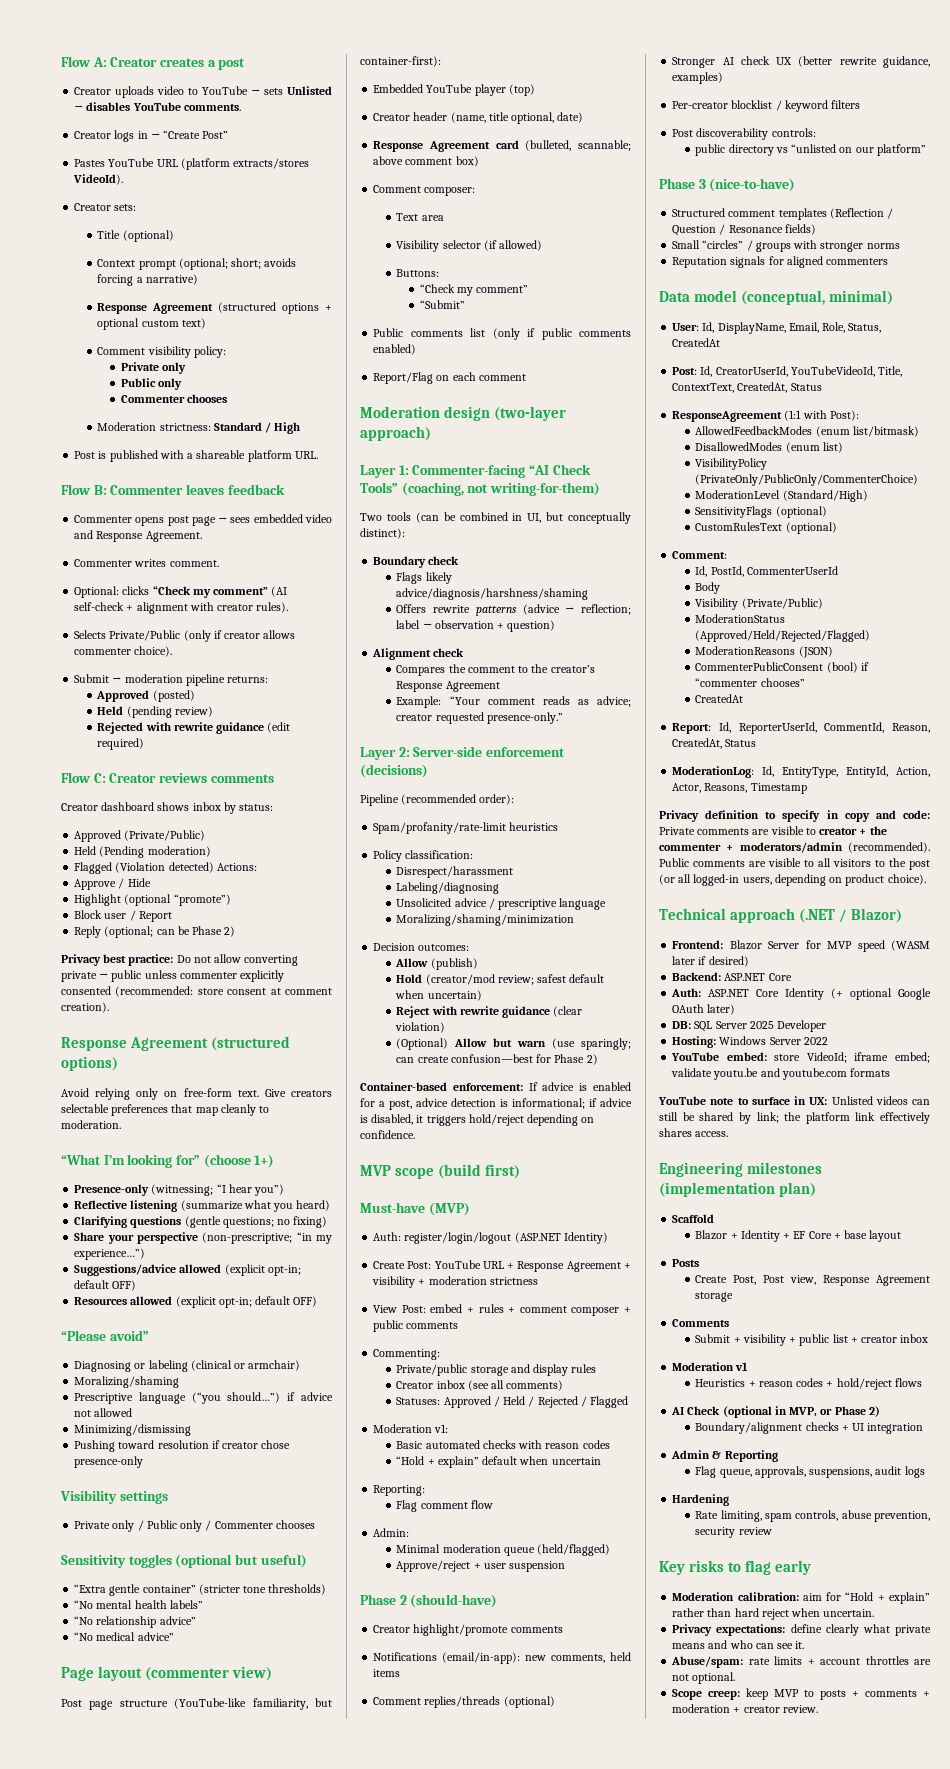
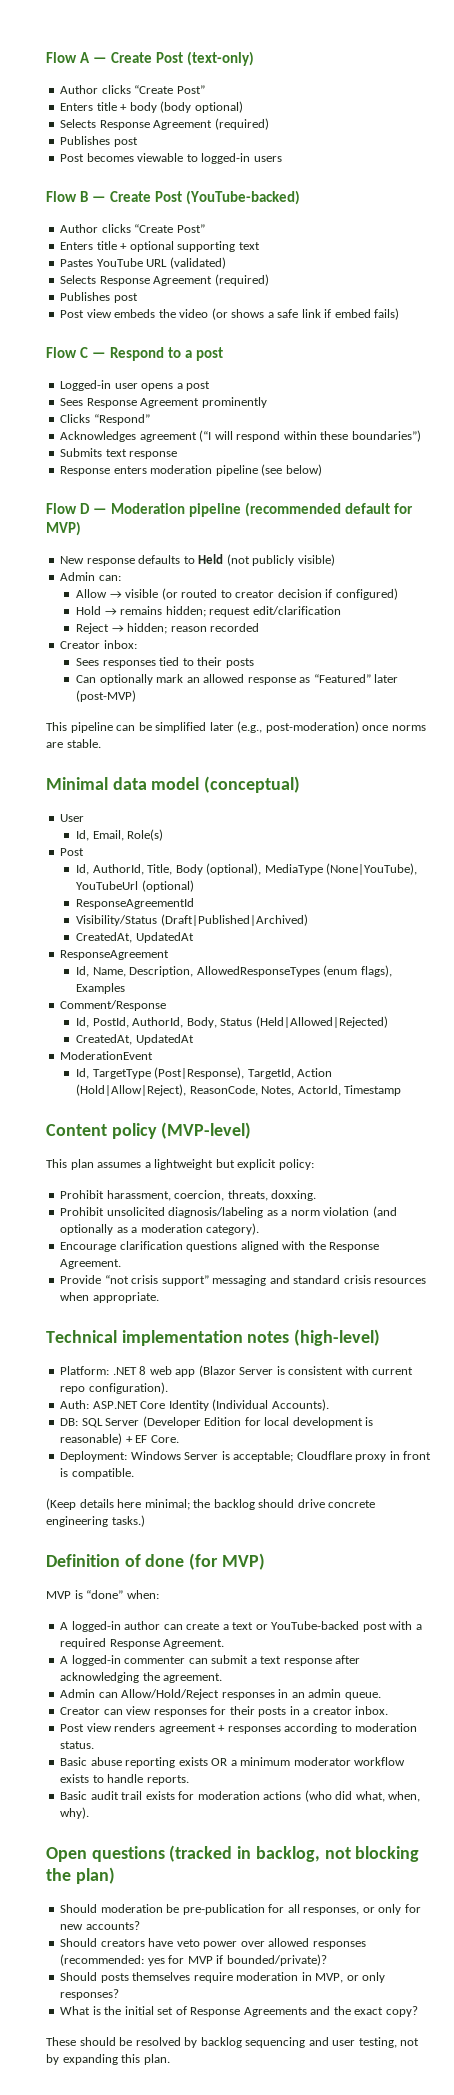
- Flow A: Creator creates a post
- Creator uploads video to YouTube → sets Unlisted → disables YouTube comments.
- Creator logs in → “Create Post”
- Pastes YouTube URL (platform extracts/stores VideoId).
- Creator sets:
- Title (optional)
- Context prompt (optional; short; avoids forcing a narrative)
- Response Agreement (structured options + optional custom text)
- Comment visibility policy:
- Private only
- Public only
- Commenter chooses
- Moderation strictness: Standard / High
- Post is published with a shareable platform URL.
- Flow B: Commenter leaves feedback
- Commenter opens post page → sees embedded video and Response Agreement.
- Commenter writes comment.
- Optional: clicks “Check my comment” (AI self-check + alignment with creator rules).
- Selects Private/Public (only if creator allows commenter choice).
- Submit → moderation pipeline returns:
- Approved (posted)
- Held (pending review)
- Rejected with rewrite guidance (edit required)
- Flow C: Creator reviews comments
- Creator dashboard shows inbox by status:
- Approved (Private/Public)
- Held (Pending moderation)
- Flagged (Violation detected) Actions:
- Approve / Hide
- Highlight (optional “promote”)
- Block user / Report
- Reply (optional; can be Phase 2)
- Privacy best practice: Do not allow converting private → public unless commenter explicitly consented (recommended: store consent at comment creation).
- Response Agreement (structured options)
- Avoid relying only on free-form text. Give creators selectable preferences that map cleanly to moderation.
- “What I’m looking for” (choose 1+)
- Presence-only (witnessing; “I hear you”)
- Reflective listening (summarize what you heard)
- Clarifying questions (gentle questions; no fixing)
- Share your perspective (non-prescriptive; “in my experience…”)
- Suggestions/advice allowed (explicit opt-in; default OFF)
- Resources allowed (explicit opt-in; default OFF)
- “Please avoid”
- Diagnosing or labeling (clinical or armchair)
- Moralizing/shaming
- Prescriptive language (“you should…”) if advice not allowed
- Minimizing/dismissing
- Pushing toward resolution if creator chose presence-only
- Visibility settings
- Private only / Public only / Commenter chooses
- Sensitivity toggles (optional but useful)
- “Extra gentle container” (stricter tone thresholds)
- “No mental health labels”
- “No relationship advice”
- “No medical advice”
- Page layout (commenter view)
- Post page structure (YouTube-like familiarity, but container-first):
- Embedded YouTube player (top)
- Creator header (name, title optional, date)
- Response Agreement card (bulleted, scannable; above comment box)
- Comment composer:
- Text area
- Visibility selector (if allowed)
- Buttons:
- “Check my comment”
- “Submit”
- Public comments list (only if public comments enabled)
- Report/Flag on each comment
- Moderation design (two-layer approach)
- Layer 1: Commenter-facing “AI Check Tools” (coaching, not writing-for-them)
- Two tools (can be combined in UI, but conceptually distinct):
- Boundary check
- Flags likely advice/diagnosis/harshness/shaming
- Offers rewrite patterns (advice → reflection; label → observation + question)
- Alignment check
- Compares the comment to the creator’s Response Agreement
- Example: “Your comment reads as advice; creator requested presence-only.”
- Layer 2: Server-side enforcement (decisions)
- Pipeline (recommended order):
- Spam/profanity/rate-limit heuristics
- Policy classification:
- Disrespect/harassment
- Labeling/diagnosing
- Unsolicited advice / prescriptive language
- Moralizing/shaming/minimization
- Decision outcomes:
- Allow (publish)
- Hold (creator/mod review; safest default when uncertain)
- Reject with rewrite guidance (clear violation)
- (Optional) Allow but warn (use sparingly; can create confusion—best for Phase 2)
- Container-based enforcement: If advice is enabled for a post, advice detection is informational; if advice is disabled, it triggers hold/reject depending on confidence.
- MVP scope (build first)
- Must-have (MVP)
- Auth: register/login/logout (ASP.NET Identity)
- Create Post: YouTube URL + Response Agreement + visibility + moderation strictness
- View Post: embed + rules + comment composer + public comments
- Commenting:
- Private/public storage and display rules
- Creator inbox (see all comments)
- Statuses: Approved / Held / Rejected / Flagged
- Moderation v1:
- Basic automated checks with reason codes
- “Hold + explain” default when uncertain
- Reporting:
- Flag comment flow
- Admin:
- Minimal moderation queue (held/flagged)
- Approve/reject + user suspension
- Phase 2 (should-have)
- Creator highlight/promote comments
- Notifications (email/in-app): new comments, held items
- Comment replies/threads (optional)
- Stronger AI check UX (better rewrite guidance, examples)
- Per-creator blocklist / keyword filters
- Post discoverability controls:
- public directory vs “unlisted on our platform”
- Phase 3 (nice-to-have)
- Structured comment templates (Reflection / Question / Resonance fields)
- Small “circles” / groups with stronger norms
- Reputation signals for aligned commenters
- Data model (conceptual, minimal)
- User: Id, DisplayName, Email, Role, Status, CreatedAt
- Post: Id, CreatorUserId, YouTubeVideoId, Title, ContextText, CreatedAt, Status
- ResponseAgreement (1:1 with Post):
- AllowedFeedbackModes (enum list/bitmask)
- DisallowedModes (enum list)
- VisibilityPolicy (PrivateOnly/PublicOnly/CommenterChoice)
- ModerationLevel (Standard/High)
- SensitivityFlags (optional)
- CustomRulesText (optional)
- Comment:
- Id, PostId, CommenterUserId
- Body
- Visibility (Private/Public)
- ModerationStatus (Approved/Held/Rejected/Flagged)
- ModerationReasons (JSON)
- CommenterPublicConsent (bool) if “commenter chooses”
- CreatedAt
- Report: Id, ReporterUserId, CommentId, Reason, CreatedAt, Status
- ModerationLog: Id, EntityType, EntityId, Action, Actor, Reasons, Timestamp
- Privacy definition to specify in copy and code: Private comments are visible to creator + the commenter + moderators/admin (recommended). Public comments are visible to all visitors to the post (or all logged-in users, depending on product choice).
- Technical approach (.NET / Blazor)
- Frontend: Blazor Server for MVP speed (WASM later if desired)
- Backend: ASP.NET Core
- Auth: ASP.NET Core Identity (+ optional Google OAuth later)
- DB: SQL Server 2025 Developer
- Hosting: Windows Server 2022
- YouTube embed: store VideoId; iframe embed; validate youtu.be and youtube.com formats
- YouTube note to surface in UX: Unlisted videos can still be shared by link; the platform link effectively shares access.
- Engineering milestones (implementation plan)
- Scaffold
- Blazor + Identity + EF Core + base layout
- Posts
- Create Post, Post view, Response Agreement storage
- Comments
- Submit + visibility + public list + creator inbox
- Moderation v1
- Heuristics + reason codes + hold/reject flows
- AI Check (optional in MVP, or Phase 2)
- Boundary/alignment checks + UI integration
- Admin & Reporting
- Flag queue, approvals, suspensions, audit logs
- Hardening
- Rate limiting, spam controls, abuse prevention, security review
- Key risks to flag early
- Moderation calibration: aim for “Hold + explain” rather than hard reject when uncertain.
- Privacy expectations: define clearly what private means and who can see it.
- Abuse/spam: rate limits + account throttles are not optional.
- Scope creep: keep MVP to posts + comments + moderation + creator review.
+ Flow A — Create Post (text-only)
+ Author clicks “Create Post”
+ Enters title + body (body optional)
+ Selects Response Agreement (required)
+ Publishes post
+ Post becomes viewable to logged-in users
+ Flow B — Create Post (YouTube-backed)
+ Author clicks “Create Post”
+ Enters title + optional supporting text
+ Pastes YouTube URL (validated)
+ Selects Response Agreement (required)
+ Publishes post
+ Post view embeds the video (or shows a safe link if embed fails)
+ Flow C — Respond to a post
+ Logged-in user opens a post
+ Sees Response Agreement prominently
+ Clicks “Respond”
+ Acknowledges agreement (“I will respond within these boundaries”)
+ Submits text response
+ Response enters moderation pipeline (see below)
+ Flow D — Moderation pipeline (recommended default for MVP)
+ New response defaults to Held (not publicly visible)
+ Admin can:
+ Allow → visible (or routed to creator decision if configured)
+ Hold → remains hidden; request edit/clarification
+ Reject → hidden; reason recorded
+ Creator inbox:
+ Sees responses tied to their posts
+ Can optionally mark an allowed response as “Featured” later (post-MVP)
+ This pipeline can be simplified later (e.g., post-moderation) once norms are stable.
+ Minimal data model (conceptual)
+ User
+ Id, Email, Role(s)
+ Post
+ Id, AuthorId, Title, Body (optional), MediaType (None|YouTube), YouTubeUrl (optional)
+ ResponseAgreementId
+ Visibility/Status (Draft|Published|Archived)
+ CreatedAt, UpdatedAt
+ ResponseAgreement
+ Id, Name, Description, AllowedResponseTypes (enum flags), Examples
+ Comment/Response
+ Id, PostId, AuthorId, Body, Status (Held|Allowed|Rejected)
+ CreatedAt, UpdatedAt
+ ModerationEvent
+ Id, TargetType (Post|Response), TargetId, Action (Hold|Allow|Reject), ReasonCode, Notes, ActorId, Timestamp
+ Content policy (MVP-level)
+ This plan assumes a lightweight but explicit policy:
+ Prohibit harassment, coercion, threats, doxxing.
+ Prohibit unsolicited diagnosis/labeling as a norm violation (and optionally as a moderation category).
+ Encourage clarification questions aligned with the Response Agreement.
+ Provide “not crisis support” messaging and standard crisis resources when appropriate.
+ Technical implementation notes (high-level)
+ Platform: .NET 8 web app (Blazor Server is consistent with current repo configuration).
+ Auth: ASP.NET Core Identity (Individual Accounts).
+ DB: SQL Server (Developer Edition for local development is reasonable) + EF Core.
+ Deployment: Windows Server is acceptable; Cloudflare proxy in front is compatible.
+ (Keep details here minimal; the backlog should drive concrete engineering tasks.)
+ Definition of done (for MVP)
+ MVP is “done” when:
+ A logged-in author can create a text or YouTube-backed post with a required Response Agreement.
+ A logged-in commenter can submit a text response after acknowledging the agreement.
+ Admin can Allow/Hold/Reject responses in an admin queue.
+ Creator can view responses for their posts in a creator inbox.
+ Post view renders agreement + responses according to moderation status.
+ Basic abuse reporting exists OR a minimum moderator workflow exists to handle reports.
+ Basic audit trail exists for moderation actions (who did what, when, why).
+ Open questions (tracked in backlog, not blocking the plan)
+ Should moderation be pre-publication for all responses, or only for new accounts?
+ Should creators have veto power over allowed responses (recommended: yes for MVP if bounded/private)?
+ Should posts themselves require moderation in MVP, or only responses?
+ What is the initial set of Response Agreements and the exact copy?
+ These should be resolved by backlog sequencing and user testing, not by expanding this plan.

